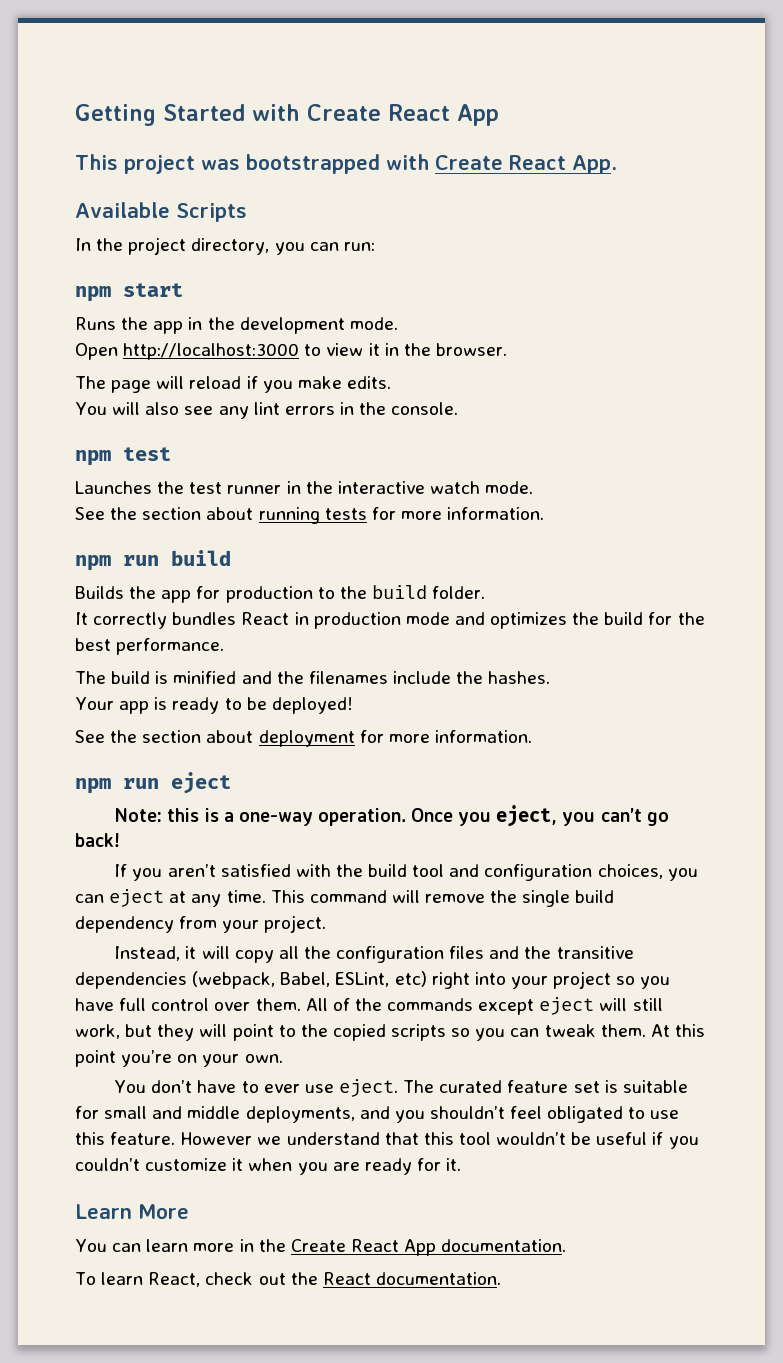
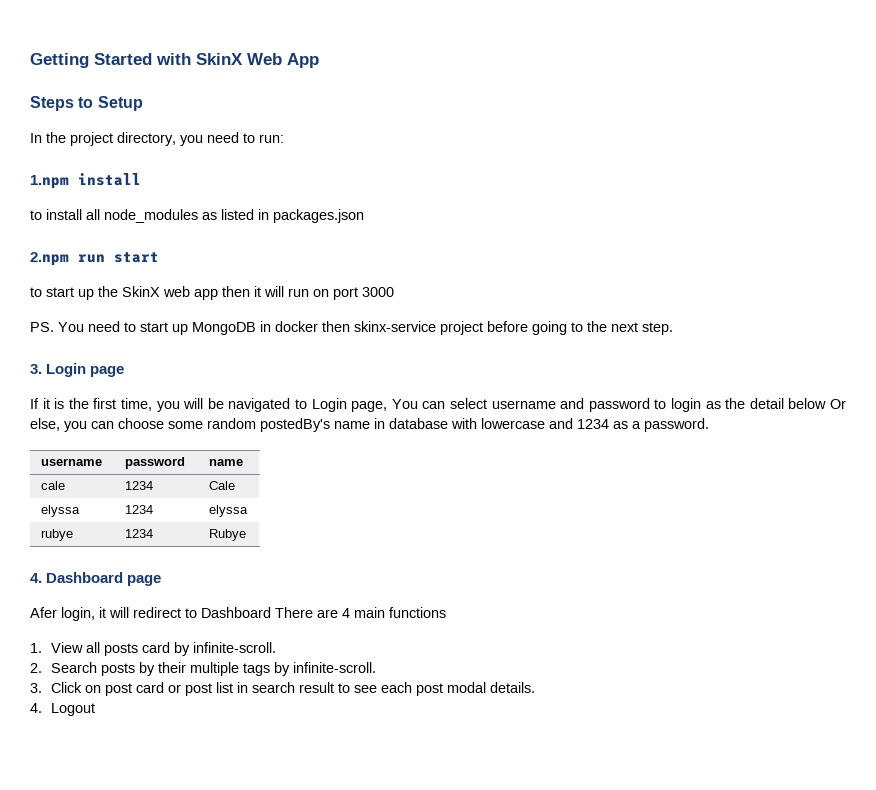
- Getting Started with Create React App
+ Getting Started with SkinX Web App
- This project was bootstrapped with Create React App.
- Available Scripts
+ Steps to Setup
- In the project directory, you can run:
+ In the project directory, you need to run:
- npm start
- Runs the app in the development mode.
- Open http://localhost:3000 to view it in the browser.
- The page will reload if you make edits.
- You will also see any lint errors in the console.
- npm test
- Launches the test runner in the interactive watch mode.
- See the section about running tests for more information.
- npm run build
- Builds the app for production to the build folder.
- It correctly bundles React in production mode and optimizes the build for the best performance.
- The build is minified and the filenames include the hashes.
- Your app is ready to be deployed!
- See the section about deployment for more information.
- npm run eject
- Note: this is a one-way operation. Once you eject, you can’t go back!
- If you aren’t satisfied with the build tool and configuration choices, you can eject at any time. This command will remove the single build dependency from your project.
- Instead, it will copy all the configuration files and the transitive dependencies (webpack, Babel, ESLint, etc) right into your project so you have full control over them. All of the commands except eject will still work, but they will point to the copied scripts so you can tweak them. At this point you’re on your own.
- You don’t have to ever use eject. The curated feature set is suitable for small and middle deployments, and you shouldn’t feel obligated to use this feature. However we understand that this tool wouldn’t be useful if you couldn’t customize it when you are ready for it.
- Learn More
- You can learn more in the Create React App documentation.
- To learn React, check out the React documentation.
+ 1.npm install
+ to install all node_modules as listed in packages.json
+ 2.npm run start
+ to start up the SkinX web app then it will run on port 3000
+ PS. You need to start up MongoDB in docker then skinx-service project before going to the next step.
+ 3. Login page
+ If it is the first time, you will be navigated to Login page, You can select username and password to login as the detail below Or else, you can choose some random postedBy's name in database with lowercase and 1234 as a password.
+ username | password | name
+ cale | 1234 | Cale
+ elyssa | 1234 | elyssa
+ rubye | 1234 | Rubye
+ 4. Dashboard page
+ Afer login, it will redirect to Dashboard There are 4 main functions
+ 1. View all posts card by infinite-scroll.
+ 2. Search posts by their multiple tags by infinite-scroll.
+ 3. Click on post card or post list in search result to see each post modal details.
+ 4. Logout

